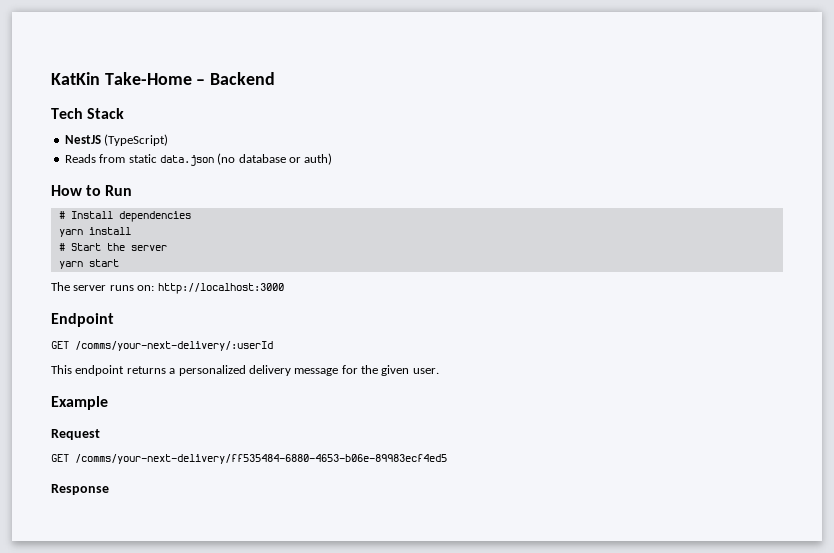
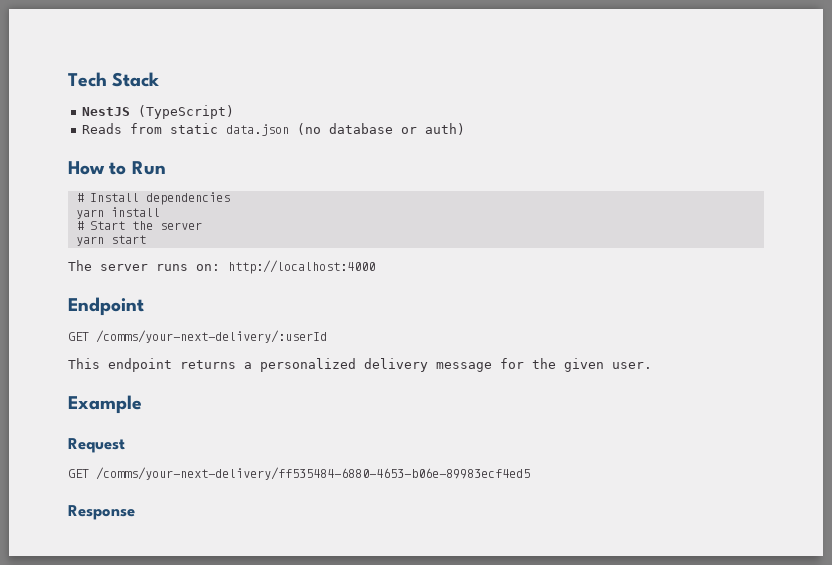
- KatKin Take-Home – Backend
- The server runs on: http://localhost:3000
+ The server runs on: http://localhost:4000

